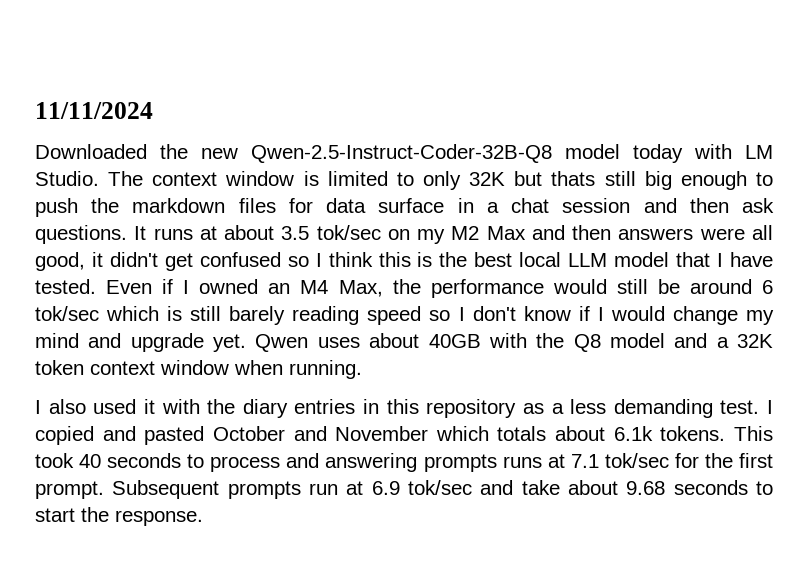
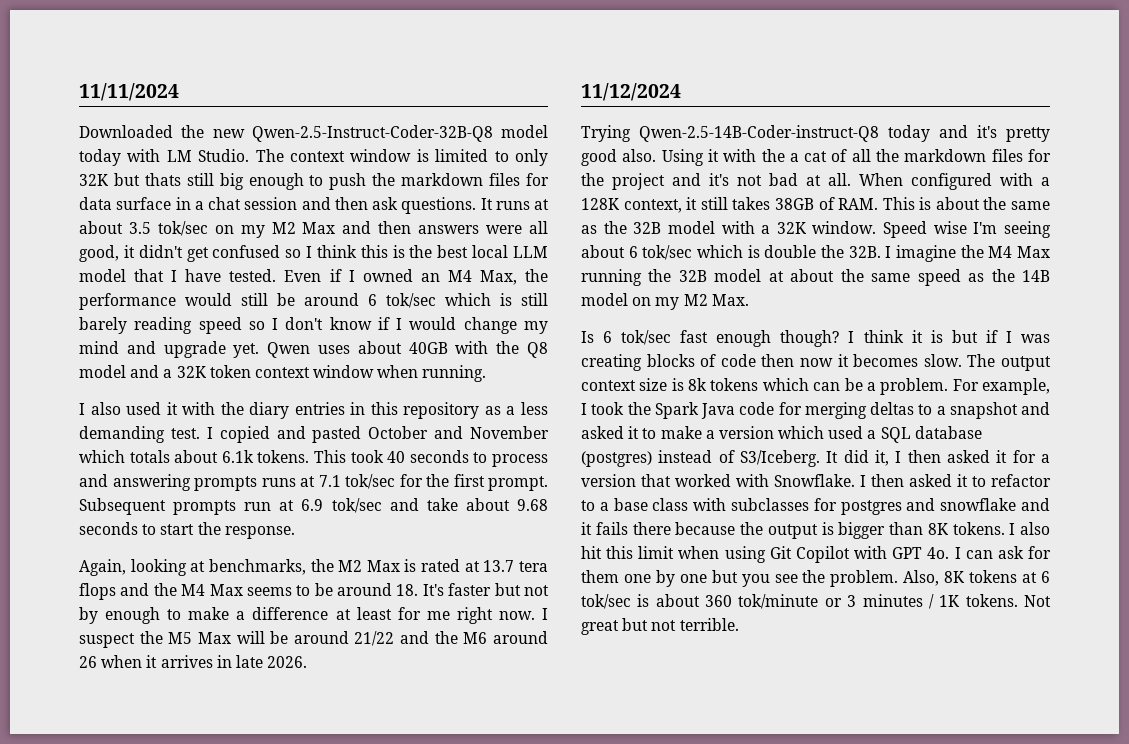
+ Again, looking at benchmarks, the M2 Max is rated at 13.7 tera flops and the M4 Max seems to be around 18. It's faster but not by enough to make a difference at least for me right now. I suspect the M5 Max will be around 21/22 and the M6 around 26 when it arrives in late 2026.
+ 11/12/2024
+ Trying Qwen-2.5-14B-Coder-instruct-Q8 today and it's pretty good also. Using it with the a cat of all the markdown files for the project and it's not bad at all. When configured with a 128K context, it still takes 38GB of RAM. This is about the same as the 32B model with a 32K window. Speed wise I'm seeing about 6 tok/sec which is double the 32B. I imagine the M4 Max running the 32B model at about the same speed as the 14B model on my M2 Max.
+ Is 6 tok/sec fast enough though? I think it is but if I was creating blocks of code then now it becomes slow. The output context size is 8k tokens which can be a problem. For example, I took the Spark Java code for merging deltas to a snapshot and asked it to make a version which used a SQL database (postgres) instead of S3/Iceberg. It did it, I then asked it for a version that worked with Snowflake. I then asked it to refactor to a base class with subclasses for postgres and snowflake and it fails there because the output is bigger than 8K tokens. I also hit this limit when using Git Copilot with GPT 4o. I can ask for them one by one but you see the problem. Also, 8K tokens at 6 tok/sec is about 360 tok/minute or 3 minutes / 1K tokens. Not great but not terrible.

